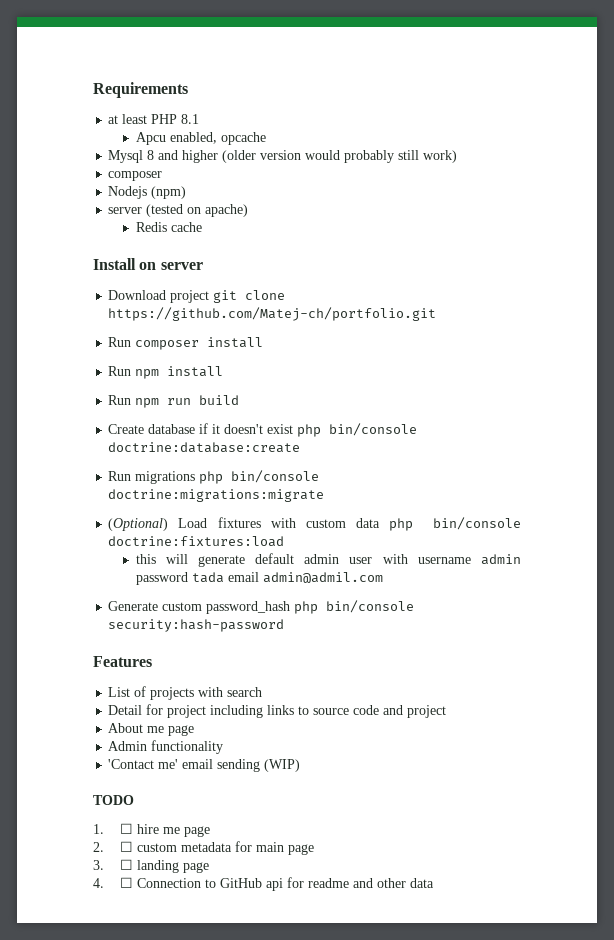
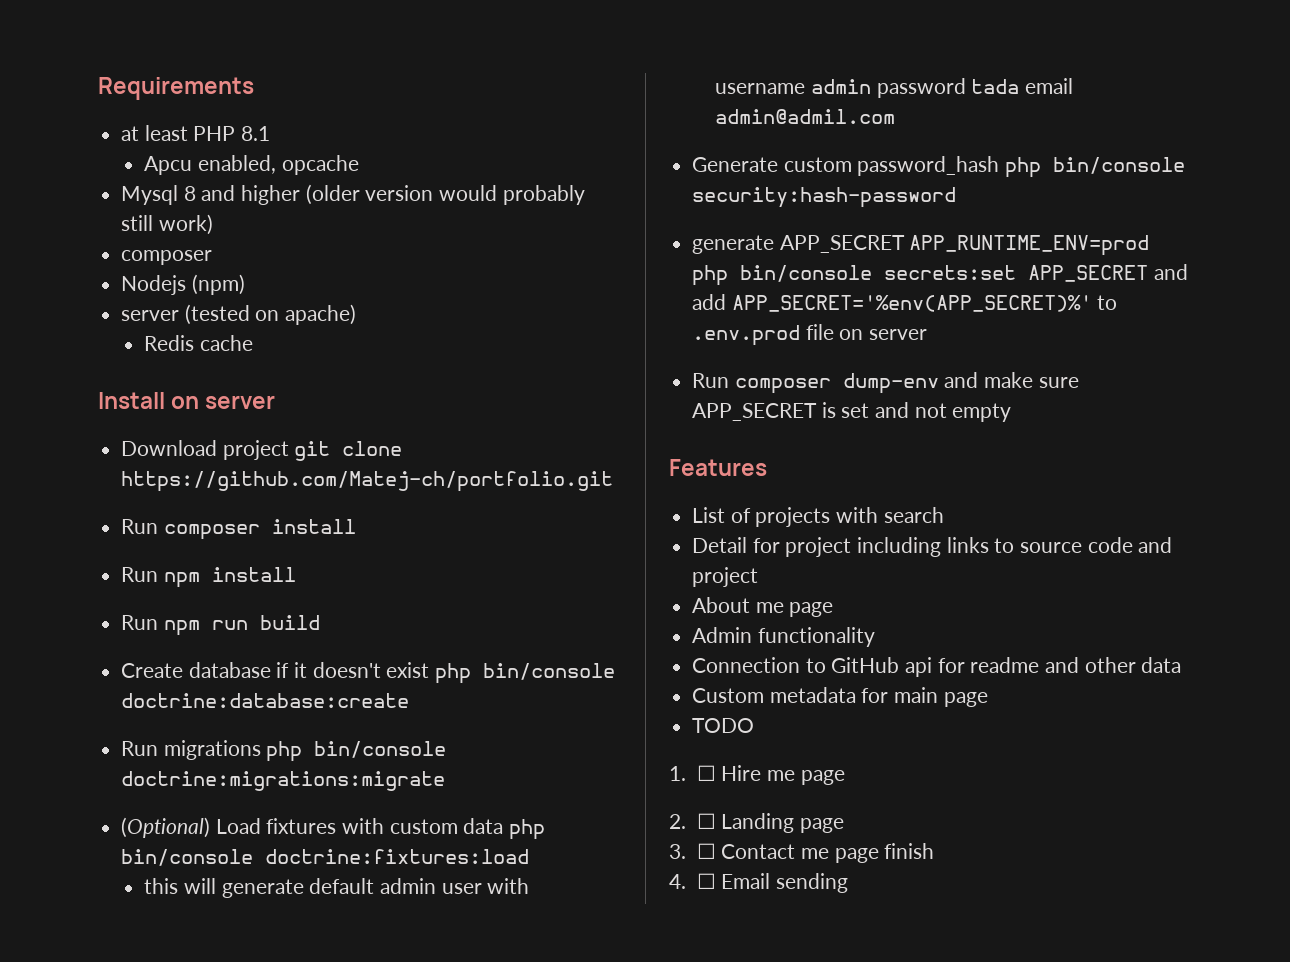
+ generate APP_SECRET APP_RUNTIME_ENV=prod php bin/console secrets:set APP_SECRET and add APP_SECRET='%env(APP_SECRET)%' to .env.prod file on server
+ Run composer dump-env and make sure APP_SECRET is set and not empty
- 'Contact me' email sending (WIP)
- TODO
- 1. ☐ hire me page
- 2. ☐ custom metadata for main page
- 3. ☐ landing page
- 4. ☐ Connection to GitHub api for readme and other data
+ Connection to GitHub api for readme and other data
+ Custom metadata for main page
+ TODO
+ 1. ☐ Hire me page
+ 2. ☐ Landing page
+ 3. ☐ Contact me page finish
+ 4. ☐ Email sending

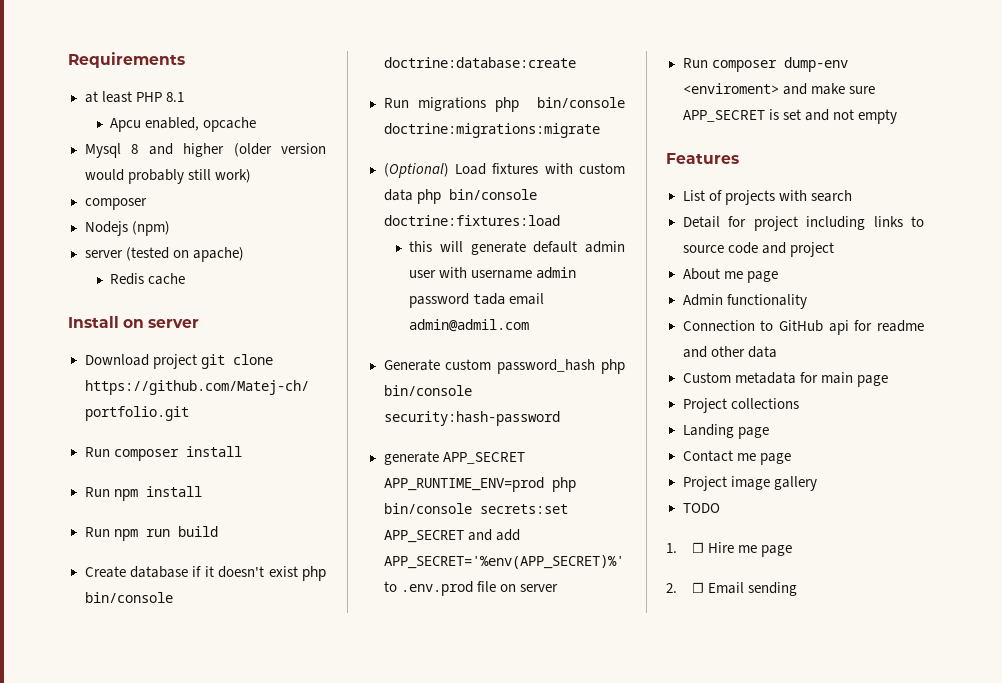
- Run composer dump-env and make sure APP_SECRET is set and not empty
+ Run composer dump-env <enviroment> and make sure APP_SECRET is set and not empty
+ Project collections
+ Landing page
+ Contact me page
+ Project image gallery
- 2. ☐ Landing page
- 3. ☐ Contact me page finish
- 4. ☐ Email sending
+ 2. ☐ Email sending

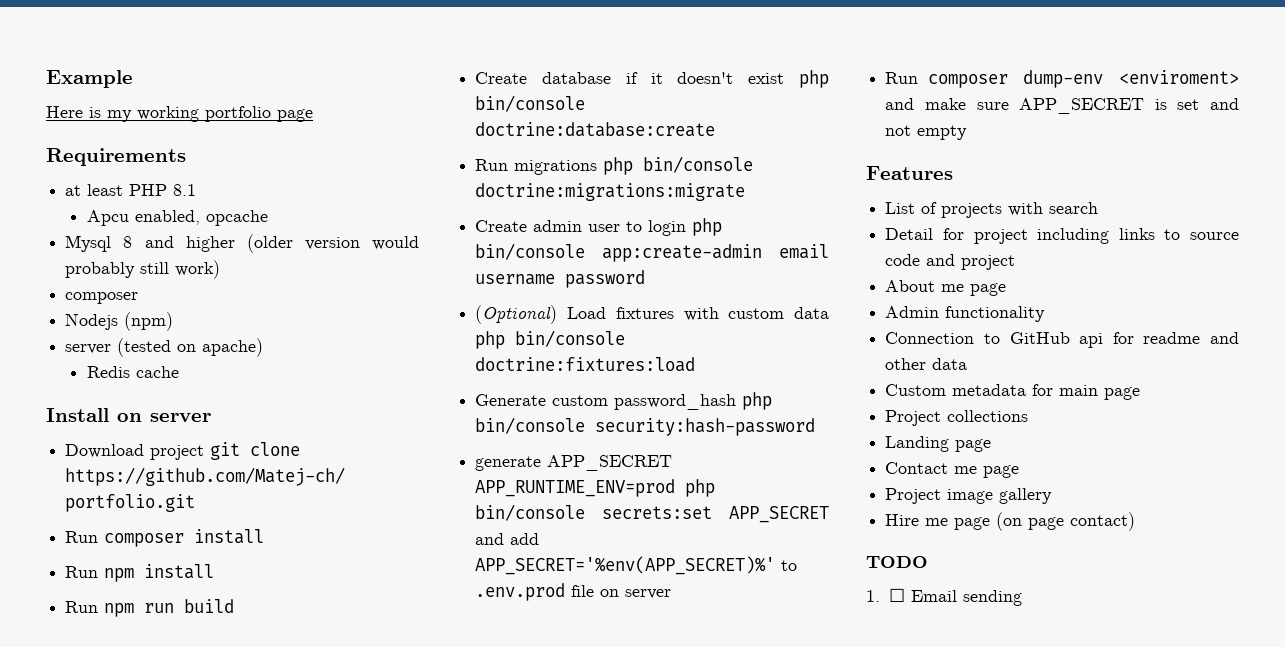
+ Example
+ Here is my working portfolio page
+ Create admin user to login php bin/console app:create-admin email username password
- this will generate default admin user with username admin password tada email admin@admil.com
+ Hire me page (on page contact)
  TODO
- 1. ☐ Hire me page
- 2. ☐ Email sending
+ 1. ☐ Email sending

